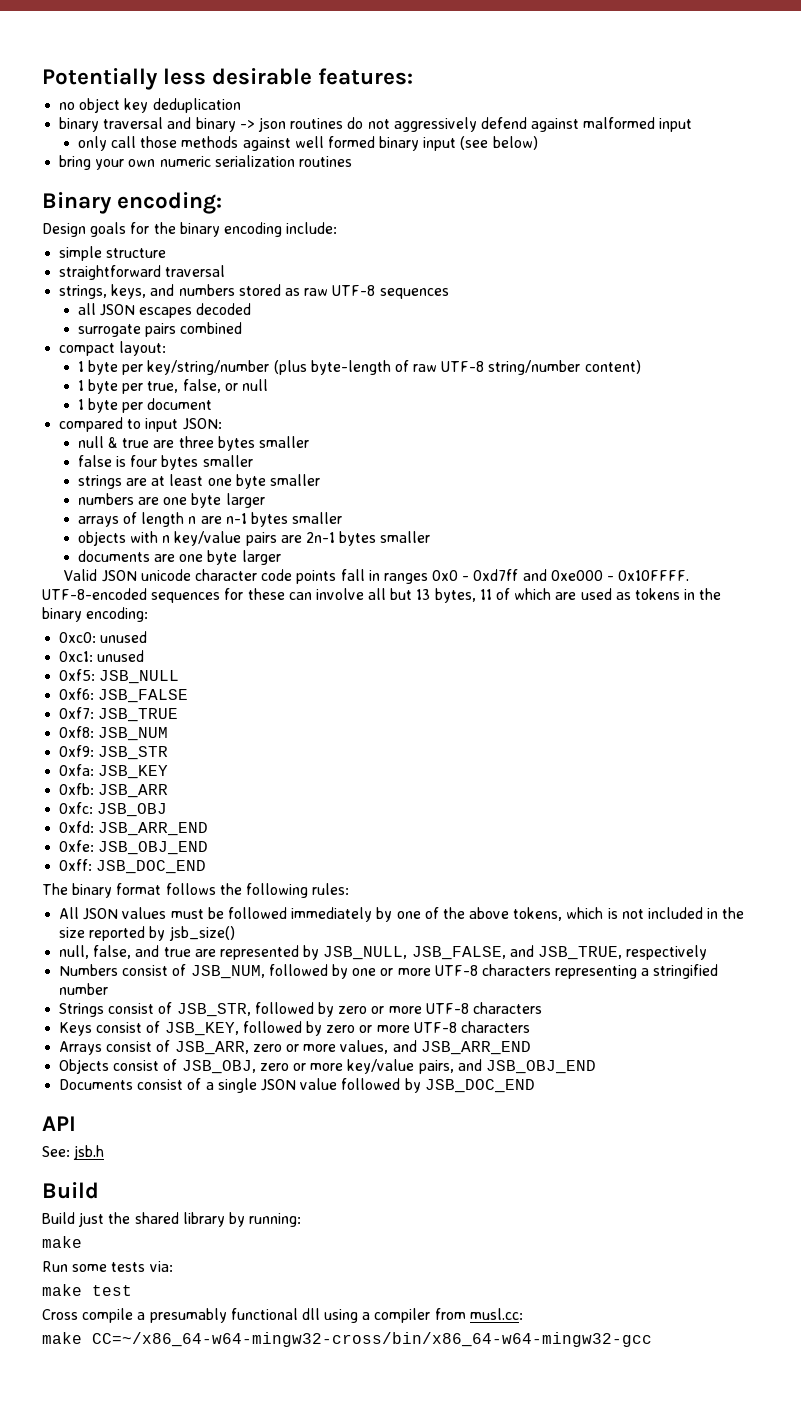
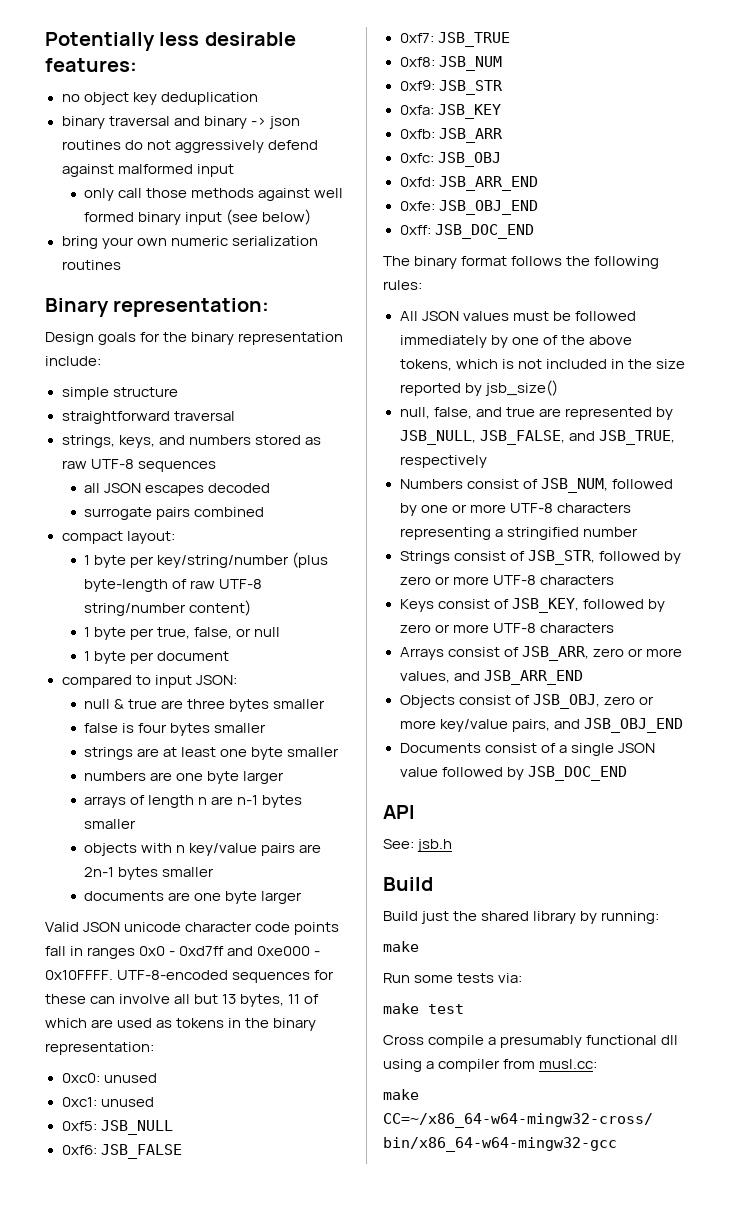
- Binary encoding:
+ Binary representation:
- Design goals for the binary encoding include:
+ Design goals for the binary representation include:
- UTF-8-encoded sequences for these can involve all but 13 bytes, 11 of which are used as tokens in the binary encoding:
+ UTF-8-encoded sequences for these can involve all but 13 bytes, 11 of which are used as tokens in the binary representation:

